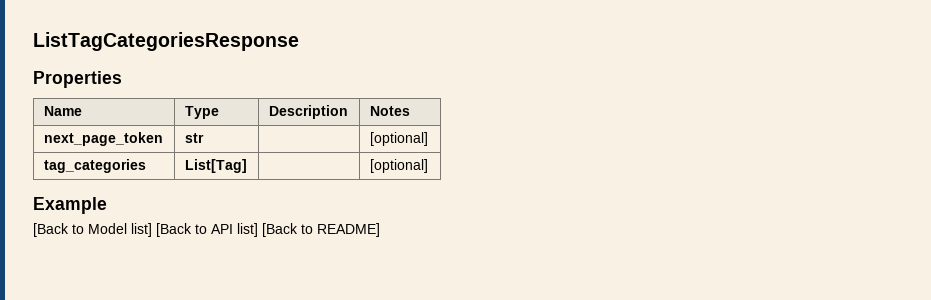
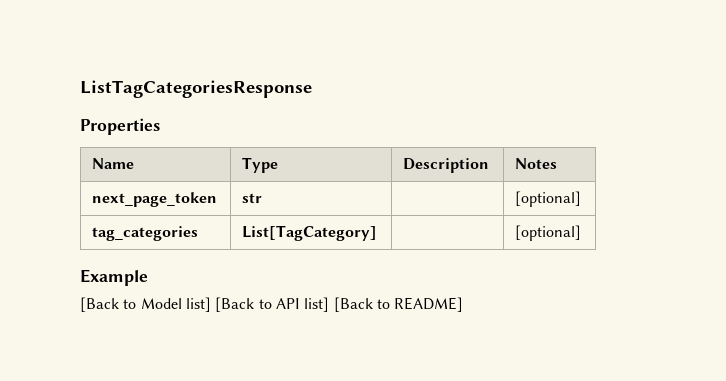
- tag_categories | List[Tag] | | [optional]
+ tag_categories | List[TagCategory] | | [optional]

